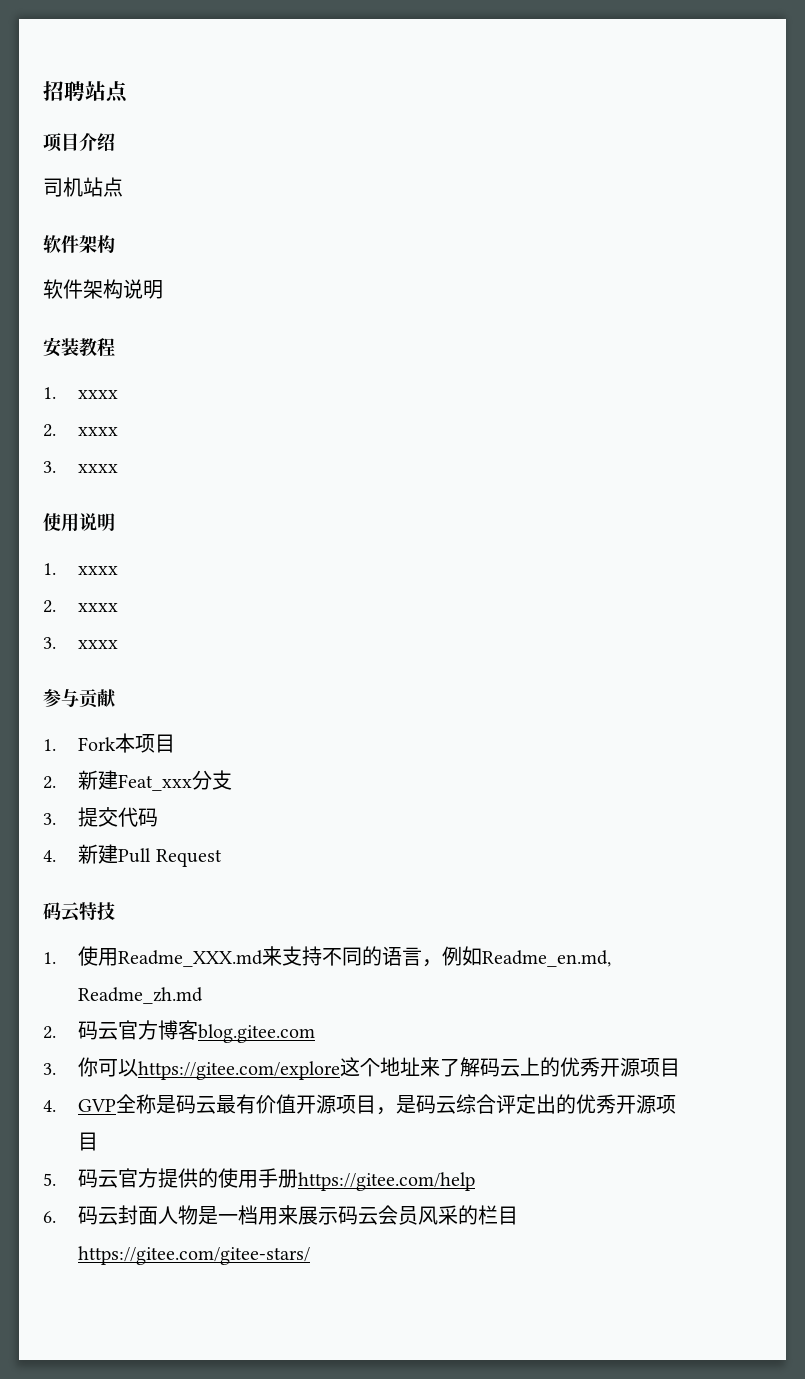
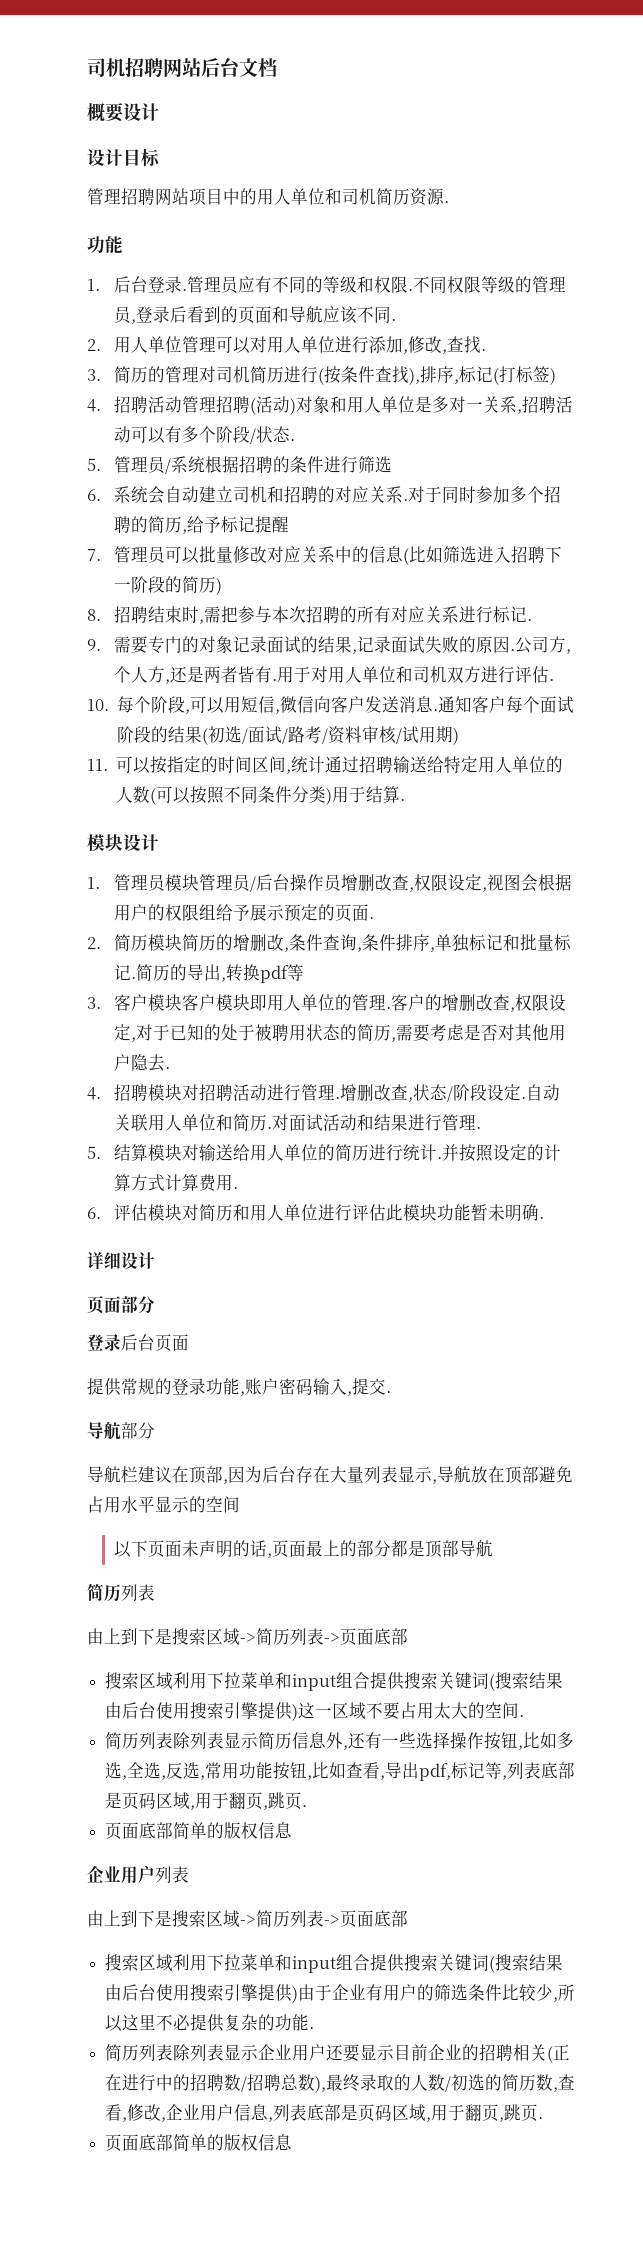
- 招聘站点
- 项目介绍
- 司机站点
- 软件架构
- 软件架构说明
- 安装教程
- 1. xxxx
- 2. xxxx
- 3. xxxx
- 使用说明
- 1. xxxx
- 2. xxxx
- 3. xxxx
- 参与贡献
- 1. Fork本项目
- 2.新建Feat_xxx分支
- 3.提交代码
- 4.新建Pull Request
- 码云特技
- 1.使用Readme_XXX.md来支持不同的语言，例如Readme_en.md, Readme_zh.md
- 2.码云官方博客blog.gitee.com
- 3.你可以https://gitee.com/explore这个地址来了解码云上的优秀开源项目
- 4. GVP全称是码云最有价值开源项目，是码云综合评定出的优秀开源项目
- 5.码云官方提供的使用手册https://gitee.com/help
- 6.码云封面人物是一档用来展示码云会员风采的栏目https://gitee.com/gitee-stars/
+ 司机招聘网站后台文档
+ 概要设计
+ 设计目标
+ 管理招聘网站项目中的用人单位和司机简历资源.
+ 功能
+ 1.后台登录.管理员应有不同的等级和权限.不同权限等级的管理员,登录后看到的页面和导航应该不同.
+ 2.用人单位管理可以对用人单位进行添加,修改,查找.
+ 3.简历的管理对司机简历进行(按条件查找),排序,标记(打标签)
+ 4.招聘活动管理招聘(活动)对象和用人单位是多对一关系,招聘活动可以有多个阶段/状态.
+ 5.管理员/系统根据招聘的条件进行筛选
+ 6.系统会自动建立司机和招聘的对应关系.对于同时参加多个招聘的简历,给予标记提醒
+ 7.管理员可以批量修改对应关系中的信息(比如筛选进入招聘下一阶段的简历)
+ 8.招聘结束时,需把参与本次招聘的所有对应关系进行标记.
+ 9.需要专门的对象记录面试的结果,记录面试失败的原因.公司方,个人方,还是两者皆有.用于对用人单位和司机双方进行评估.
+ 10.每个阶段,可以用短信,微信向客户发送消息.通知客户每个面试阶段的结果(初选/面试/路考/资料审核/试用期)
+ 11.可以按指定的时间区间,统计通过招聘输送给特定用人单位的人数(可以按照不同条件分类)用于结算.
+ 模块设计
+ 1.管理员模块管理员/后台操作员增删改查,权限设定,视图会根据用户的权限组给予展示预定的页面.
+ 2.简历模块简历的增删改,条件查询,条件排序,单独标记和批量标记.简历的导出,转换pdf等
+ 3.客户模块客户模块即用人单位的管理.客户的增删改查,权限设定,对于已知的处于被聘用状态的简历,需要考虑是否对其他用户隐去.
+ 4.招聘模块对招聘活动进行管理.增删改查,状态/阶段设定.自动关联用人单位和简历.对面试活动和结果进行管理.
+ 5.结算模块对输送给用人单位的简历进行统计.并按照设定的计算方式计算费用.
+ 6.评估模块对简历和用人单位进行评估此模块功能暂未明确.
+ 详细设计
+ 页面部分
+ 登录后台页面
+ 提供常规的登录功能,账户密码输入,提交.
+ 导航部分
+ 导航栏建议在顶部,因为后台存在大量列表显示,导航放在顶部避免占用水平显示的空间
+ 以下页面未声明的话,页面最上的部分都是顶部导航
+ 简历列表
+ 由上到下是搜索区域->简历列表->页面底部
+ 搜索区域利用下拉菜单和input组合提供搜索关键词(搜索结果由后台使用搜索引擎提供)这一区域不要占用太大的空间.
+ 简历列表除列表显示简历信息外,还有一些选择操作按钮,比如多选,全选,反选,常用功能按钮,比如查看,导出pdf,标记等,列表底部是页码区域,用于翻页,跳页.
+ 页面底部简单的版权信息
+ 企业用户列表
+ 由上到下是搜索区域->简历列表->页面底部
+ 搜索区域利用下拉菜单和input组合提供搜索关键词(搜索结果由后台使用搜索引擎提供)由于企业有用户的筛选条件比较少,所以这里不必提供复杂的功能.
+ 简历列表除列表显示企业用户还要显示目前企业的招聘相关(正在进行中的招聘数/招聘总数),最终录取的人数/初选的简历数,查看,修改,企业用户信息,列表底部是页码区域,用于翻页,跳页.
+ 页面底部简单的版权信息

